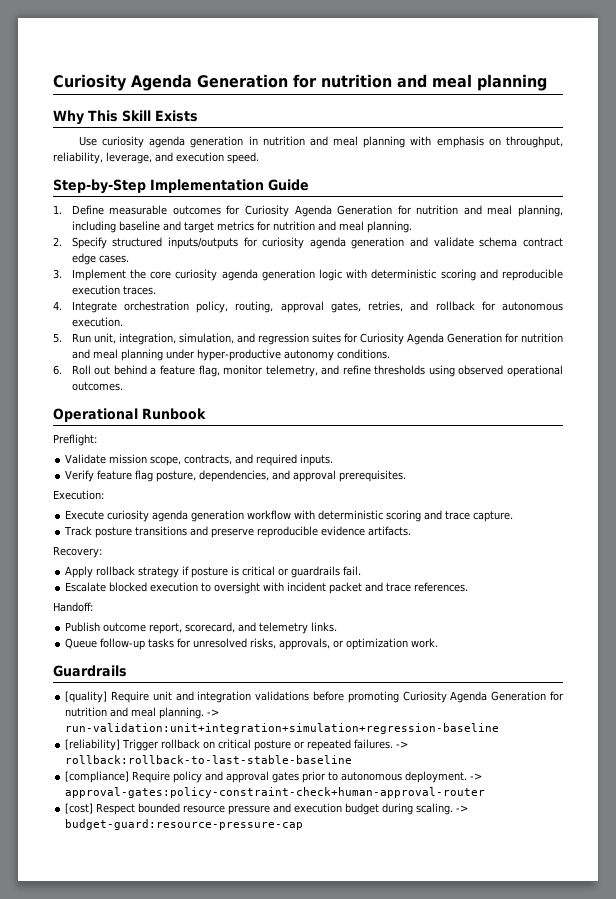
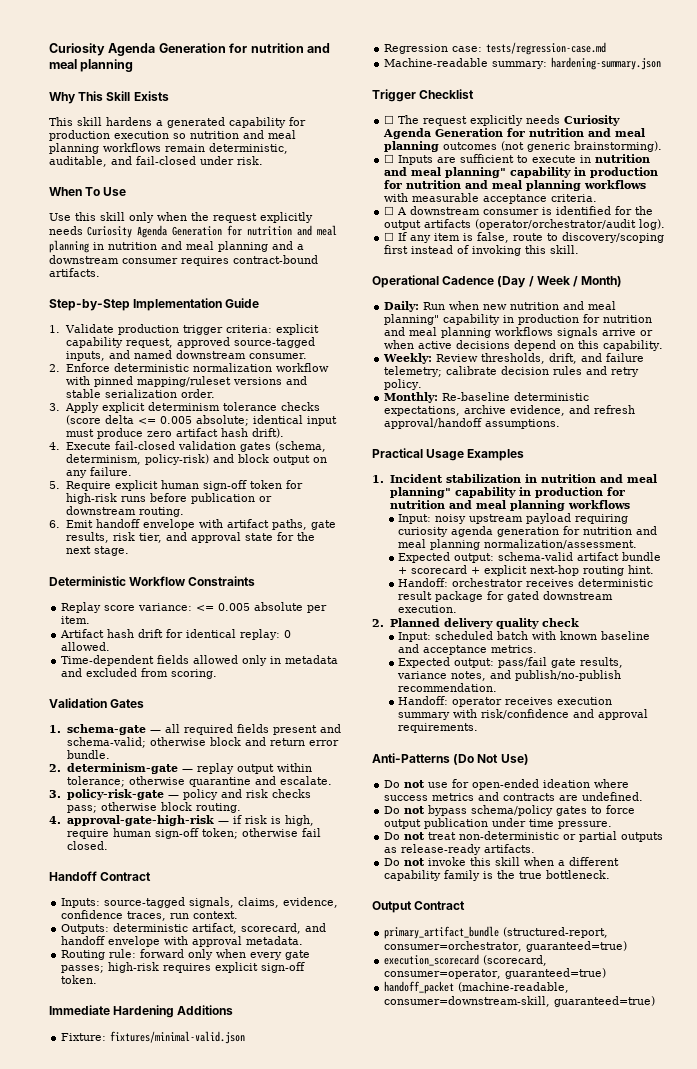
- Use curiosity agenda generation in nutrition and meal planning with emphasis on throughput, reliability, leverage, and execution speed.
+ This skill hardens a generated capability for production execution so nutrition and meal planning workflows remain deterministic, auditable, and fail-closed under risk.
+ When To Use
+ Use this skill only when the request explicitly needs Curiosity Agenda Generation for nutrition and meal planning in nutrition and meal planning and a downstream consumer requires contract-bound artifacts.
  Step-by-Step Implementation Guide
- 1. Define measurable outcomes for Curiosity Agenda Generation for nutrition and meal planning, including baseline and target metrics for nutrition and meal planning.
- 2. Specify structured inputs/outputs for curiosity agenda generation and validate schema contract edge cases.
- 3. Implement the core curiosity agenda generation logic with deterministic scoring and reproducible execution traces.
- 4. Integrate orchestration policy, routing, approval gates, retries, and rollback for autonomous execution.
- 5. Run unit, integration, simulation, and regression suites for Curiosity Agenda Generation for nutrition and meal planning under hyper-productive autonomy conditions.
- 6. Roll out behind a feature flag, monitor telemetry, and refine thresholds using observed operational outcomes.
- Operational Runbook
- Preflight:
- Validate mission scope, contracts, and required inputs.
- Verify feature flag posture, dependencies, and approval prerequisites.
- Execution:
- Execute curiosity agenda generation workflow with deterministic scoring and trace capture.
- Track posture transitions and preserve reproducible evidence artifacts.
- Recovery:
- Apply rollback strategy if posture is critical or guardrails fail.
- Escalate blocked execution to oversight with incident packet and trace references.
- Handoff:
- Publish outcome report, scorecard, and telemetry links.
- Queue follow-up tasks for unresolved risks, approvals, or optimization work.
- Guardrails
- [quality] Require unit and integration validations before promoting Curiosity Agenda Generation for nutrition and meal planning. -> run-validation:unit+integration+simulation+regression-baseline
- [reliability] Trigger rollback on critical posture or repeated failures. -> rollback:rollback-to-last-stable-baseline
- [compliance] Require policy and approval gates prior to autonomous deployment. -> approval-gates:policy-constraint-check+human-approval-router
- [cost] Respect bounded resource pressure and execution budget during scaling. -> budget-guard:resource-pressure-cap
+ 1. Validate production trigger criteria: explicit capability request, approved source-tagged inputs, and named downstream consumer.
+ 2. Enforce deterministic normalization workflow with pinned mapping/ruleset versions and stable serialization order.
+ 3. Apply explicit determinism tolerance checks (score delta <= 0.005 absolute; identical input must produce zero artifact hash drift).
+ 4. Execute fail-closed validation gates (schema, determinism, policy-risk) and block output on any failure.
+ 5. Require explicit human sign-off token for high-risk runs before publication or downstream routing.
+ 6. Emit handoff envelope with artifact paths, gate results, risk tier, and approval state for the next stage.
+ Deterministic Workflow Constraints
+ Replay score variance: <= 0.005 absolute per item.
+ Artifact hash drift for identical replay: 0 allowed.
+ Time-dependent fields allowed only in metadata and excluded from scoring.
+ Validation Gates
+ 1. schema-gate — all required fields present and schema-valid; otherwise block and return error bundle.
+ 2. determinism-gate — replay output within tolerance; otherwise quarantine and escalate.
+ 3. policy-risk-gate — policy and risk checks pass; otherwise block routing.
+ 4. approval-gate-high-risk — if risk is high, require human sign-off token; otherwise fail closed.
+ Handoff Contract
+ Inputs: source-tagged signals, claims, evidence, confidence traces, run context.
+ Outputs: deterministic artifact, scorecard, and handoff envelope with approval metadata.
+ Routing rule: forward only when every gate passes; high-risk requires explicit sign-off token.
+ Immediate Hardening Additions
+ Fixture: fixtures/minimal-valid.json
+ Regression case: tests/regression-case.md
+ Machine-readable summary: hardening-summary.json
+ Trigger Checklist
+ ☐ The request explicitly needs Curiosity Agenda Generation for nutrition and meal planning outcomes (not generic brainstorming).
+ ☐ Inputs are sufficient to execute in nutrition and meal planning" capability in production for nutrition and meal planning workflows with measurable acceptance criteria.
+ ☐ A downstream consumer is identified for the output artifacts (operator/orchestrator/audit log).
+ ☐ If any item is false, route to discovery/scoping first instead of invoking this skill.
+ Operational Cadence (Day / Week / Month)
+ Daily: Run when new nutrition and meal planning" capability in production for nutrition and meal planning workflows signals arrive or when active decisions depend on this capability.
+ Weekly: Review thresholds, drift, and failure telemetry; calibrate decision rules and retry policy.
+ Monthly: Re-baseline deterministic expectations, archive evidence, and refresh approval/handoff assumptions.
+ Practical Usage Examples
+ 1. Incident stabilization in nutrition and meal planning" capability in production for nutrition and meal planning workflows
+ Input: noisy upstream payload requiring curiosity agenda generation for nutrition and meal planning normalization/assessment.
+ Expected output: schema-valid artifact bundle + scorecard + explicit next-hop routing hint.
+ Handoff: orchestrator receives deterministic result package for gated downstream execution.
+ 2. Planned delivery quality check
+ Input: scheduled batch with known baseline and acceptance metrics.
+ Expected output: pass/fail gate results, variance notes, and publish/no-publish recommendation.
+ Handoff: operator receives execution summary with risk/confidence and approval requirements.
+ Anti-Patterns (Do Not Use)
+ Do not use for open-ended ideation where success metrics and contracts are undefined.
+ Do not bypass schema/policy gates to force output publication under time pressure.
+ Do not treat non-deterministic or partial outputs as release-ready artifacts.
+ Do not invoke this skill when a different capability family is the true bottleneck.
+ Output Contract
+ primary_artifact_bundle (structured-report, consumer=orchestrator, guaranteed=true)
+ execution_scorecard (scorecard, consumer=operator, guaranteed=true)
+ handoff_packet (machine-readable, consumer=downstream-skill, guaranteed=true)

